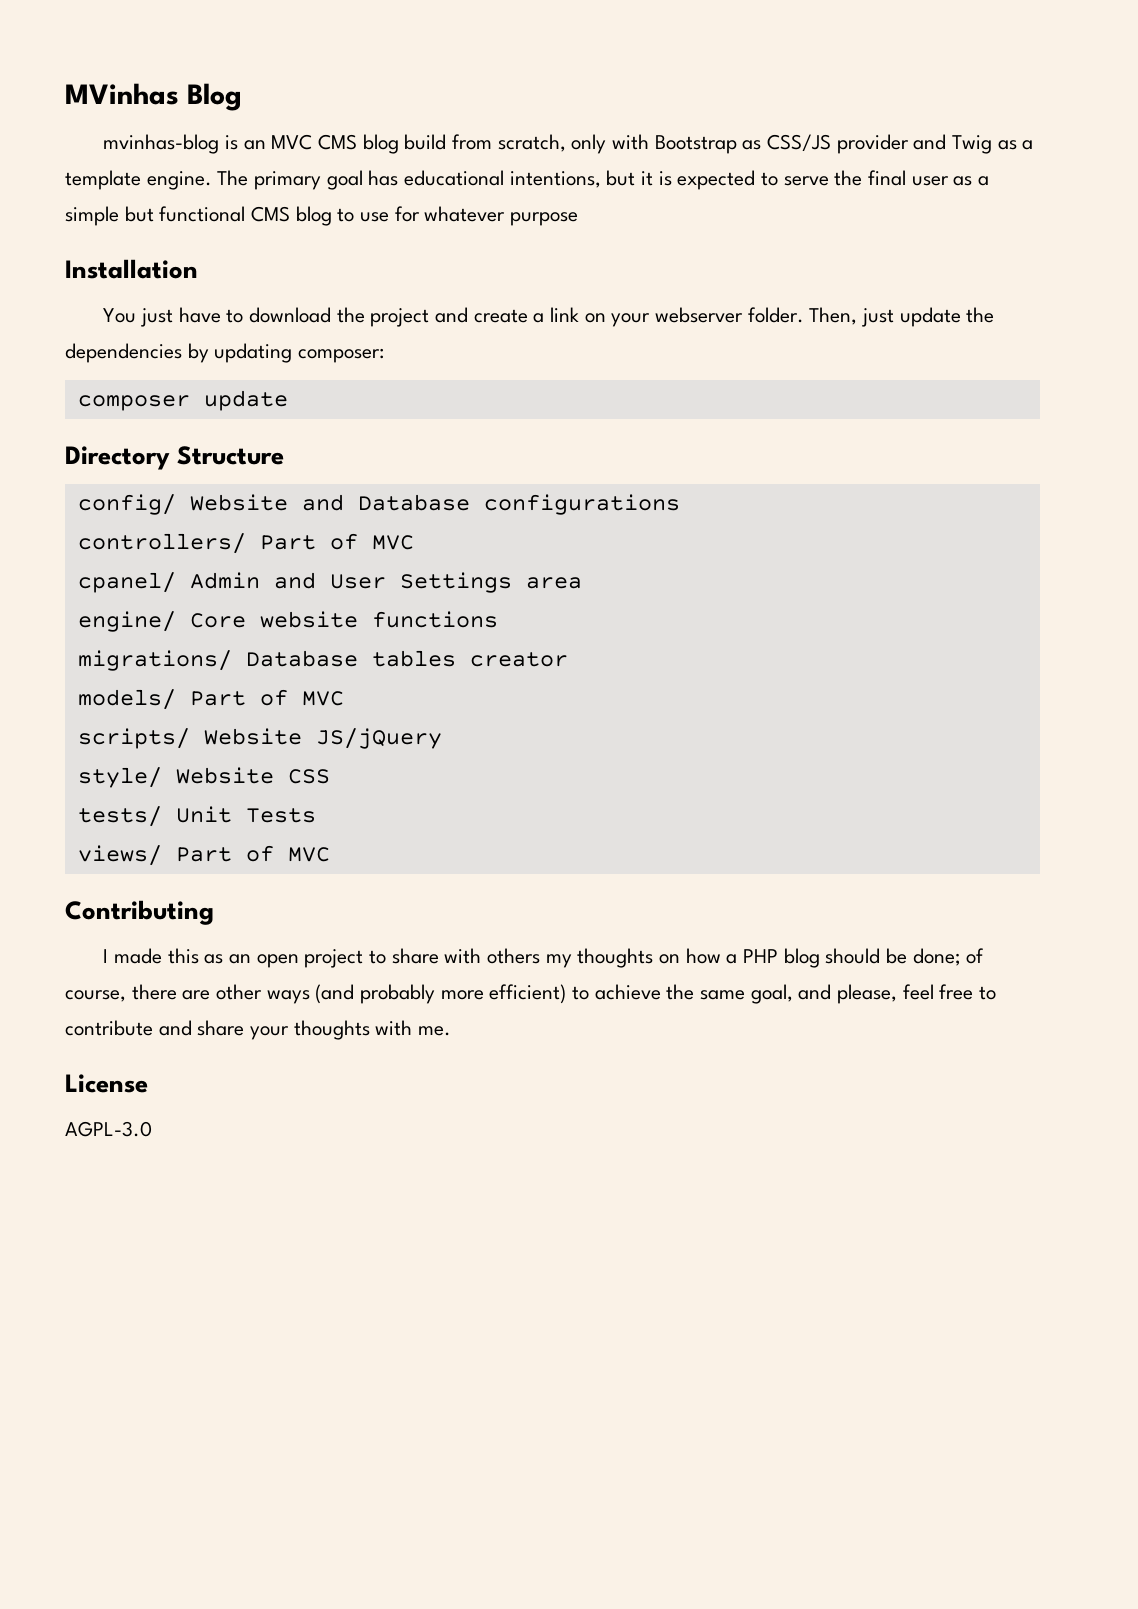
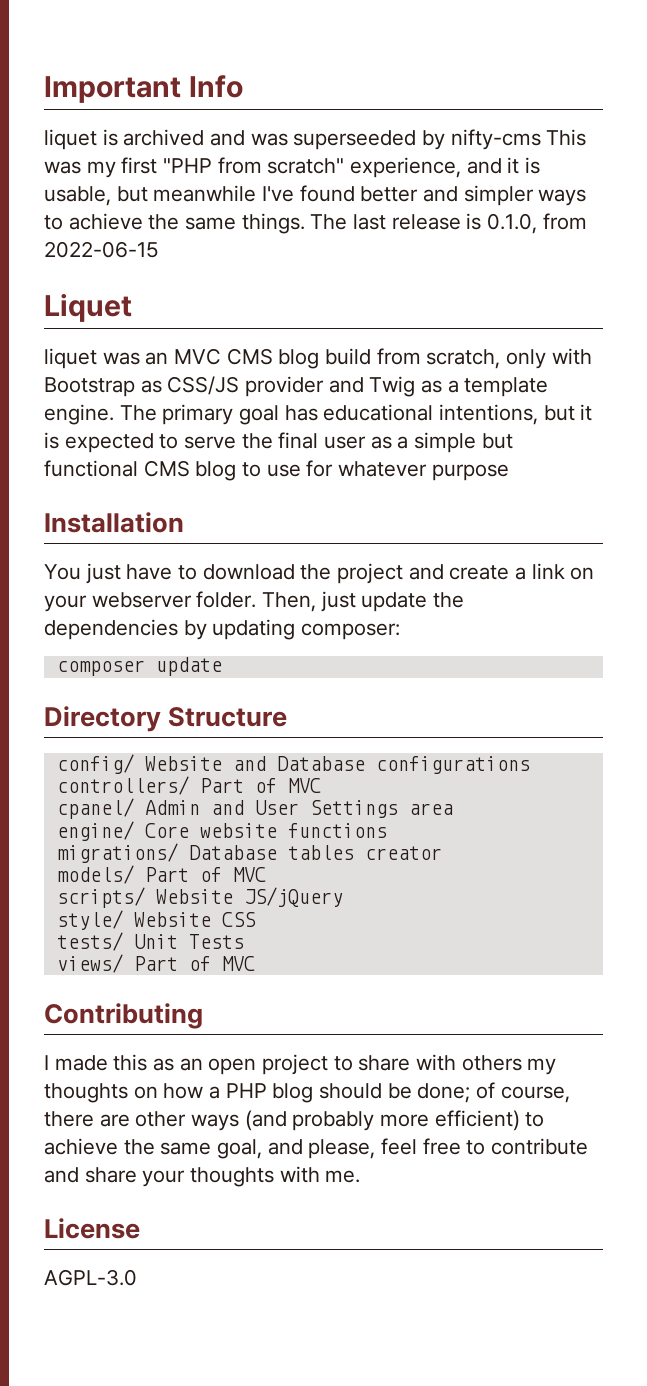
- MVinhas Blog
- mvinhas-blog is an MVC CMS blog build from scratch, only with Bootstrap as CSS/JS provider and Twig as a template engine.
+ Important Info
+ liquet is archived and was superseeded by nifty-cms This was my first "PHP from scratch" experience, and it is usable, but meanwhile I've found better and simpler ways to achieve the same things. The last release is 0.1.0, from 2022-06-15
+ Liquet
+ liquet was an MVC CMS blog build from scratch, only with Bootstrap as CSS/JS provider and Twig as a template engine.

